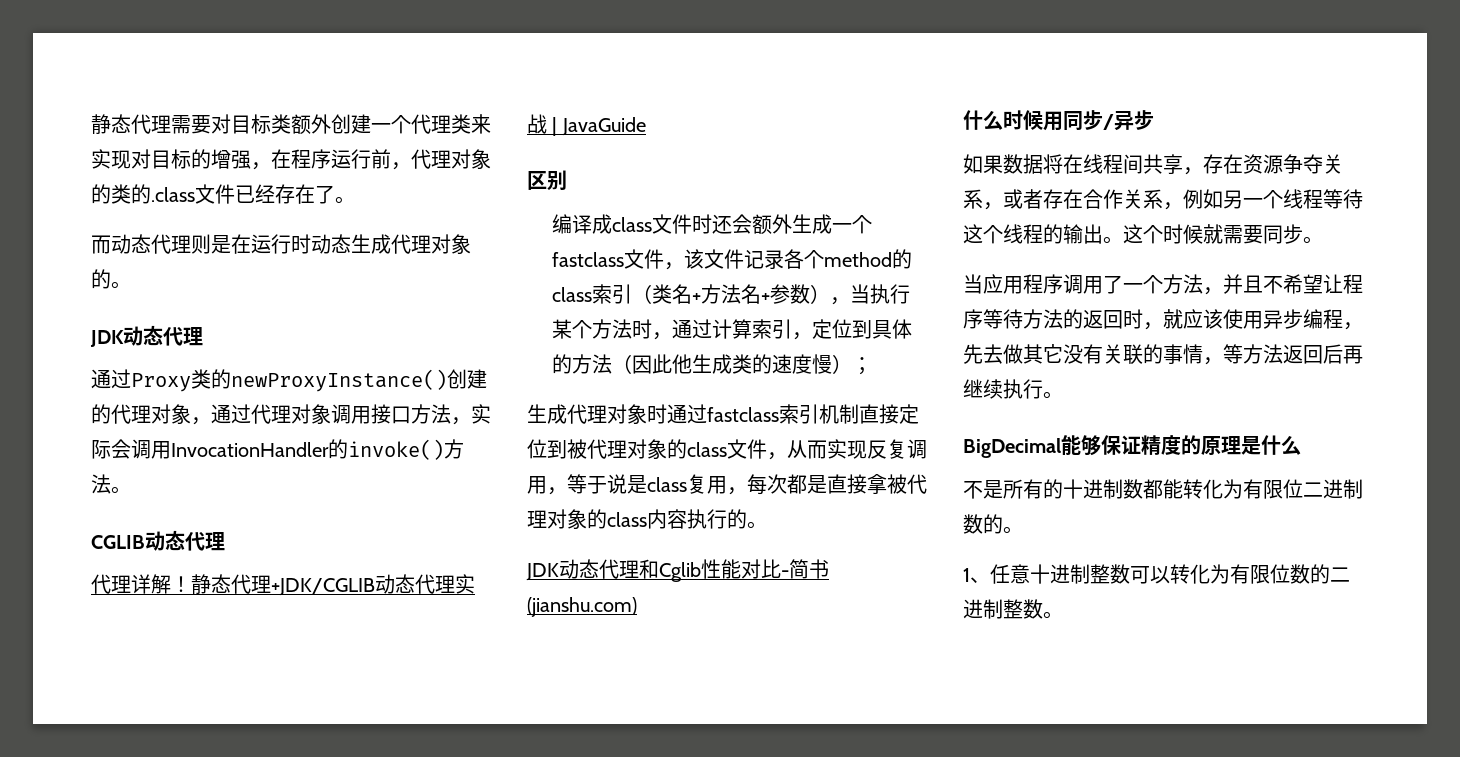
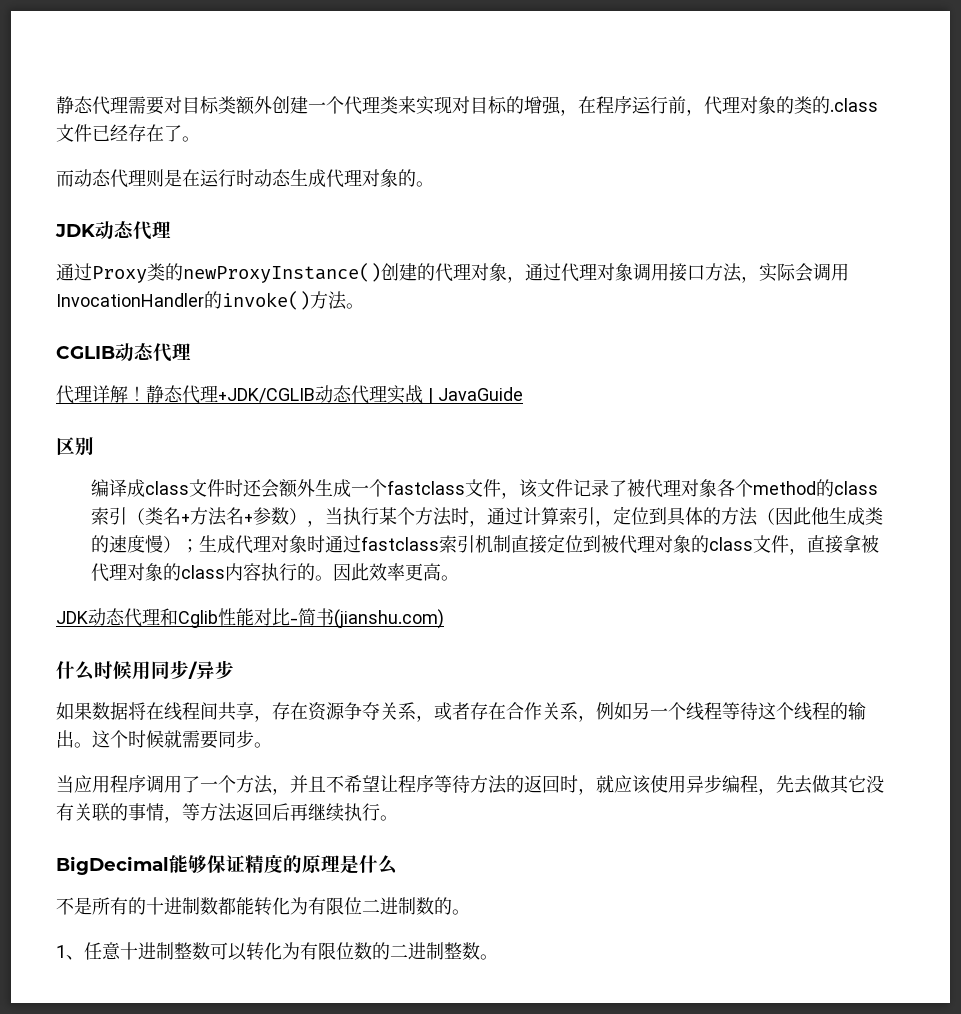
- 编译成class文件时还会额外生成一个fastclass文件，该文件记录各个method的class索引（类名+方法名+参数），当执行某个方法时，通过计算索引，定位到具体的方法（因此他生成类的速度慢）；
- 生成代理对象时通过fastclass索引机制直接定位到被代理对象的class文件，从而实现反复调用，等于说是class复用，每次都是直接拿被代理对象的class内容执行的。
+ 编译成class文件时还会额外生成一个fastclass文件，该文件记录了被代理对象各个method的class索引（类名+方法名+参数），当执行某个方法时，通过计算索引，定位到具体的方法（因此他生成类的速度慢）；生成代理对象时通过fastclass索引机制直接定位到被代理对象的class文件，直接拿被代理对象的class内容执行的。因此效率更高。

